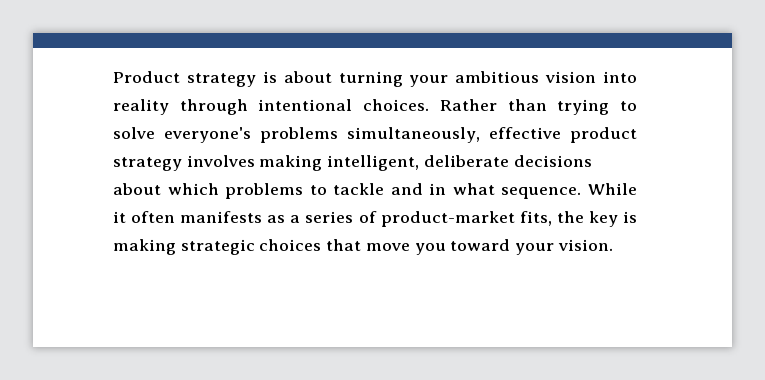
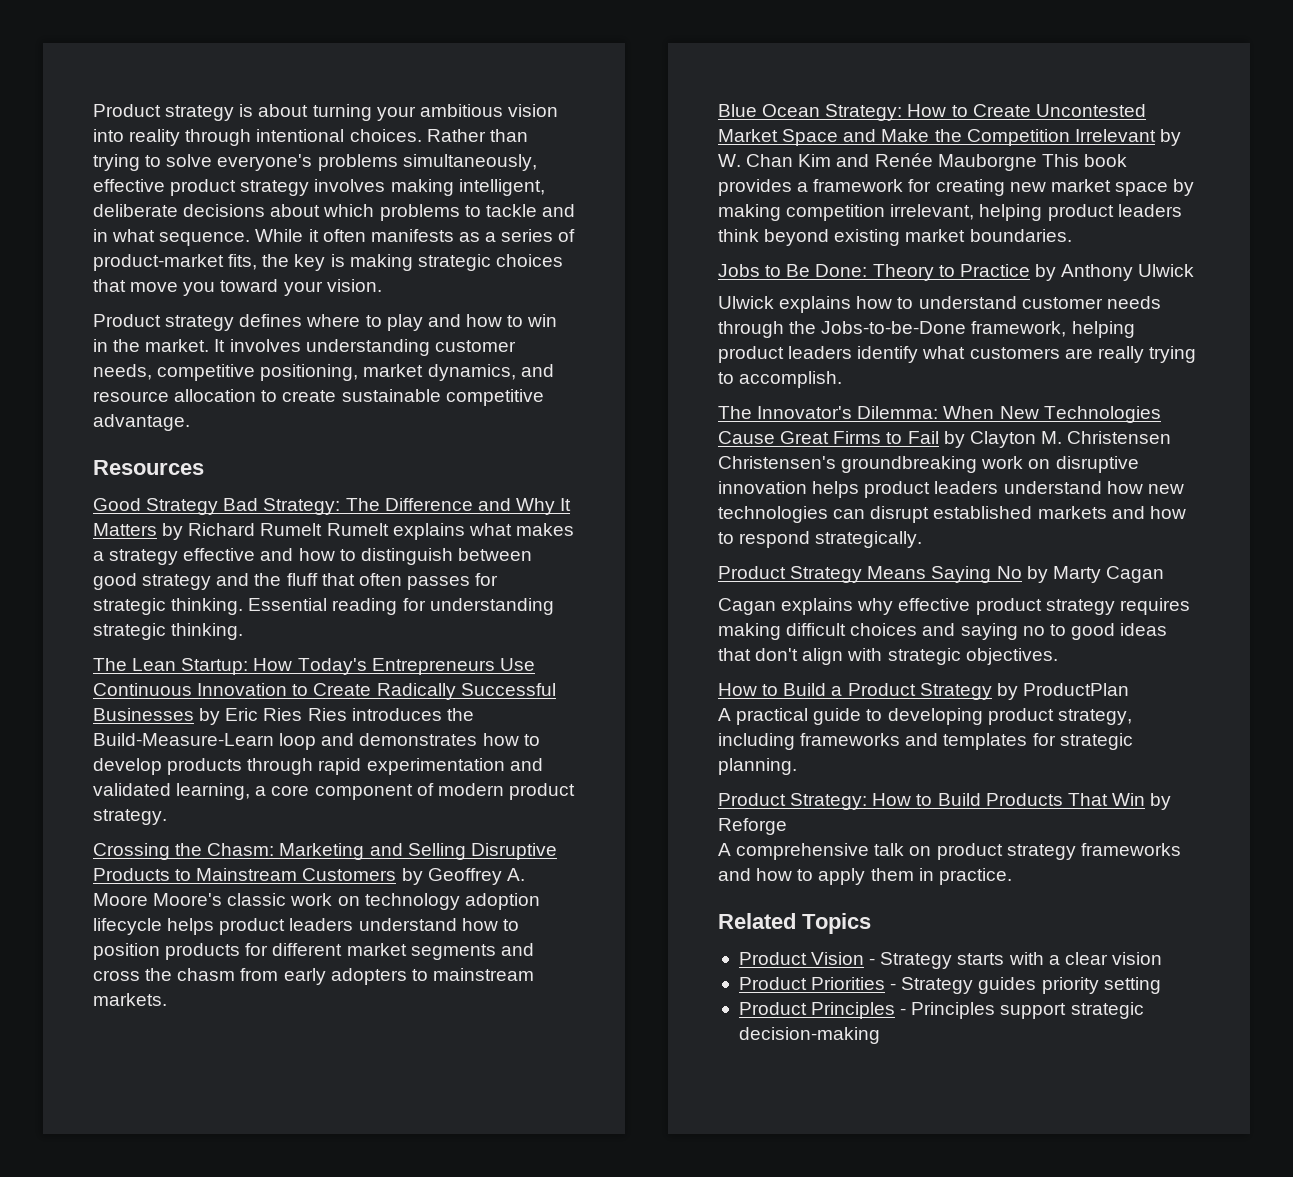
+ Product strategy defines where to play and how to win in the market. It involves understanding customer needs, competitive positioning, market dynamics, and resource allocation to create sustainable competitive advantage.
+ Resources
+ Good Strategy Bad Strategy: The Difference and Why It Matters by Richard Rumelt Rumelt explains what makes a strategy effective and how to distinguish between good strategy and the fluff that often passes for strategic thinking. Essential reading for understanding strategic thinking.
+ The Lean Startup: How Today's Entrepreneurs Use Continuous Innovation to Create Radically Successful Businesses by Eric Ries Ries introduces the Build-Measure-Learn loop and demonstrates how to develop products through rapid experimentation and validated learning, a core component of modern product strategy.
+ Crossing the Chasm: Marketing and Selling Disruptive Products to Mainstream Customers by Geoffrey A. Moore Moore's classic work on technology adoption lifecycle helps product leaders understand how to position products for different market segments and cross the chasm from early adopters to mainstream markets.
+ Blue Ocean Strategy: How to Create Uncontested Market Space and Make the Competition Irrelevant by W. Chan Kim and Renée Mauborgne This book provides a framework for creating new market space by making competition irrelevant, helping product leaders think beyond existing market boundaries.
+ Jobs to Be Done: Theory to Practice by Anthony Ulwick
+ Ulwick explains how to understand customer needs through the Jobs-to-be-Done framework, helping product leaders identify what customers are really trying to accomplish.
+ The Innovator's Dilemma: When New Technologies Cause Great Firms to Fail by Clayton M. Christensen Christensen's groundbreaking work on disruptive innovation helps product leaders understand how new technologies can disrupt established markets and how to respond strategically.
+ Product Strategy Means Saying No by Marty Cagan
+ Cagan explains why effective product strategy requires making difficult choices and saying no to good ideas that don't align with strategic objectives.
+ How to Build a Product Strategy by ProductPlan
+ A practical guide to developing product strategy, including frameworks and templates for strategic planning.
+ Product Strategy: How to Build Products That Win by Reforge
+ A comprehensive talk on product strategy frameworks and how to apply them in practice.
+ Related Topics
+ Product Vision - Strategy starts with a clear vision
+ Product Priorities - Strategy guides priority setting
+ Product Principles - Principles support strategic decision-making

